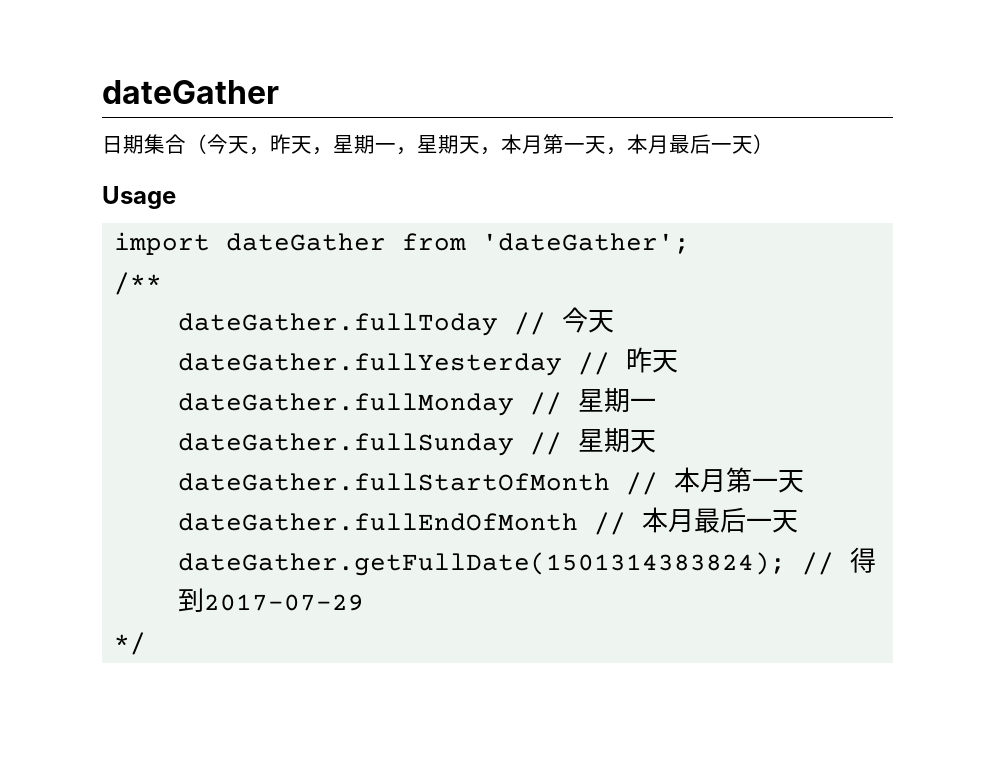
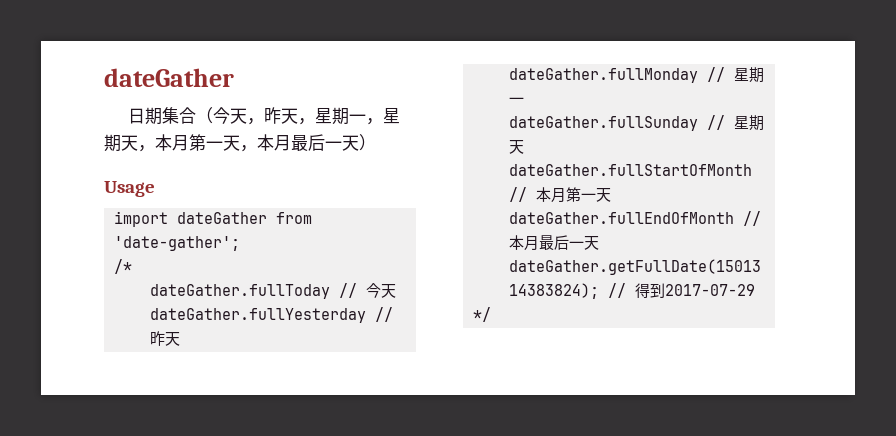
- import dateGather from 'dateGather';
- /**
+ import dateGather from 'date-gather';
+ /*

